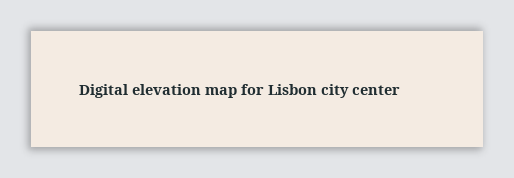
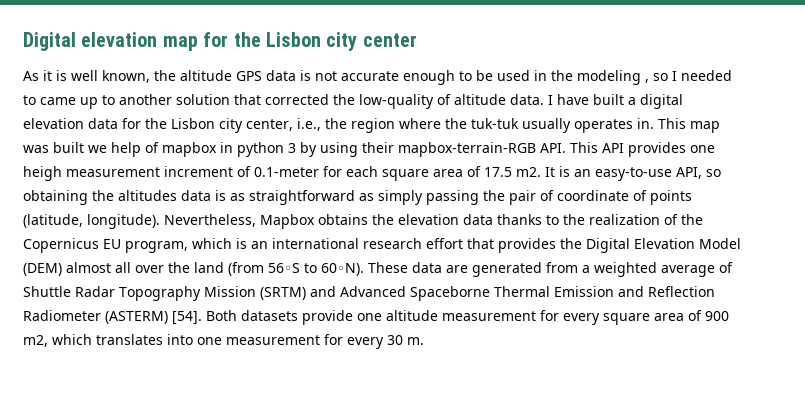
- Digital elevation map for Lisbon city center
+ Digital elevation map for the Lisbon city center
+ As it is well known, the altitude GPS data is not accurate enough to be used in the modeling , so I needed to came up to another solution that corrected the low-quality of altitude data. I have built a digital elevation data for the Lisbon city center, i.e., the region where the tuk-tuk usually operates in. This map was built we help of mapbox in python 3 by using their mapbox-terrain-RGB API. This API provides one heigh measurement increment of 0.1-meter for each square area of 17.5 m2. It is an easy-to-use API, so obtaining the altitudes data is as straightforward as simply passing the pair of coordinate of points (latitude, longitude). Nevertheless, Mapbox obtains the elevation data thanks to the realization of the Copernicus EU program, which is an international research effort that provides the Digital Elevation Model (DEM) almost all over the land (from 56◦S to 60◦N). These data are generated from a weighted average of Shuttle Radar Topography Mission (SRTM) and Advanced Spaceborne Thermal Emission and Reflection Radiometer (ASTERM) [54]. Both datasets provide one altitude measurement for every square area of 900 m2, which translates into one measurement for every 30 m.

